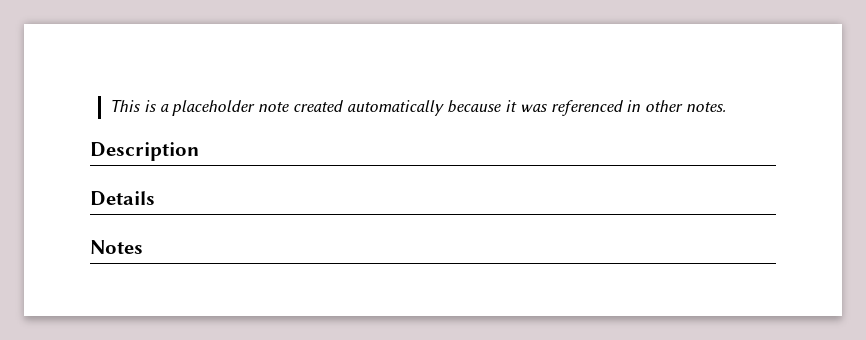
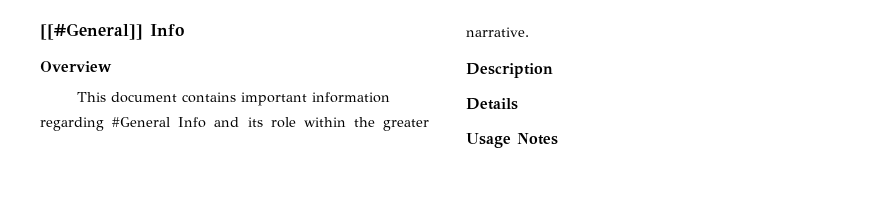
- This is a placeholder note created automatically because it was referenced in other notes.
+ [[#General]] Info
+ Overview
+ This document contains important information regarding #General Info and its role within the greater narrative.
- Notes
+ Usage Notes

